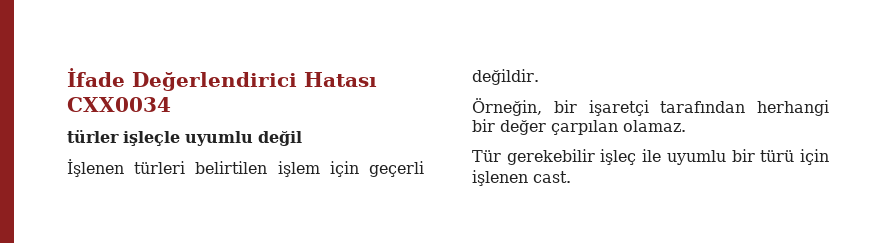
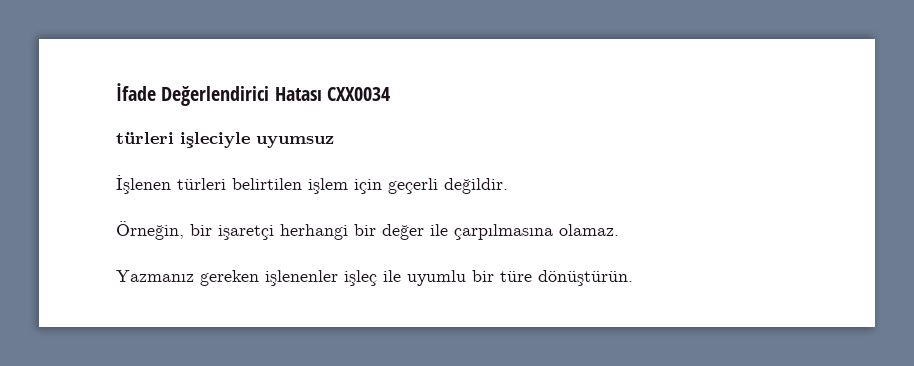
- türler işleçle uyumlu değil
+ türleri işleciyle uyumsuz
- Örneğin, bir işaretçi tarafından herhangi bir değer çarpılan olamaz.
+ Örneğin, bir işaretçi herhangi bir değer ile çarpılmasına olamaz.
- Tür gerekebilir işleç ile uyumlu bir türü için işlenen cast.
+ Yazmanız gereken işlenenler işleç ile uyumlu bir türe dönüştürün.

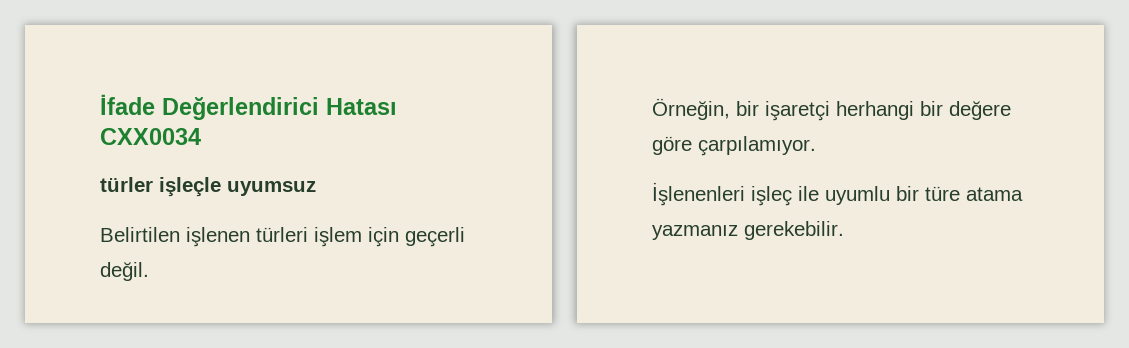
- türleri işleciyle uyumsuz
+ türler işleçle uyumsuz
- İşlenen türleri belirtilen işlem için geçerli değildir.
+ Belirtilen işlenen türleri işlem için geçerli değil.
- Örneğin, bir işaretçi herhangi bir değer ile çarpılmasına olamaz.
- Yazmanız gereken işlenenler işleç ile uyumlu bir türe dönüştürün.
+ Örneğin, bir işaretçi herhangi bir değere göre çarpılamıyor.
+ İşlenenleri işleç ile uyumlu bir türe atama yazmanız gerekebilir.

